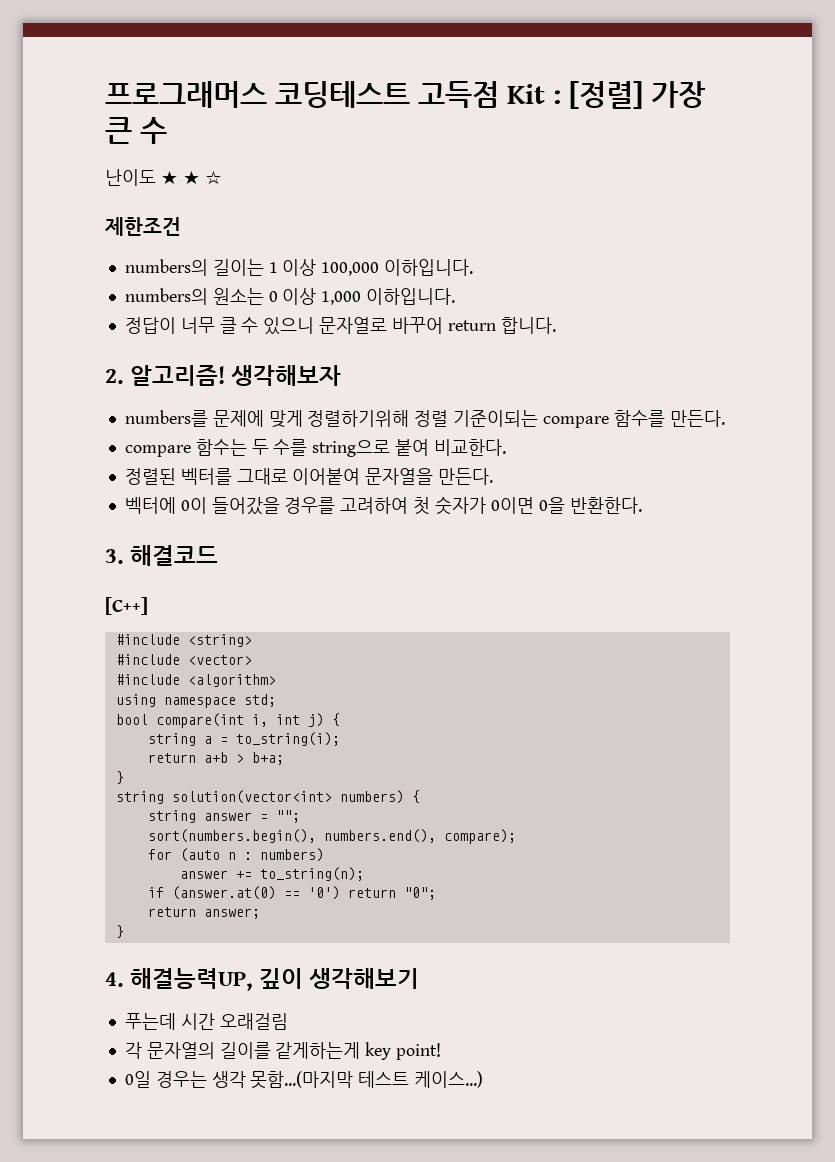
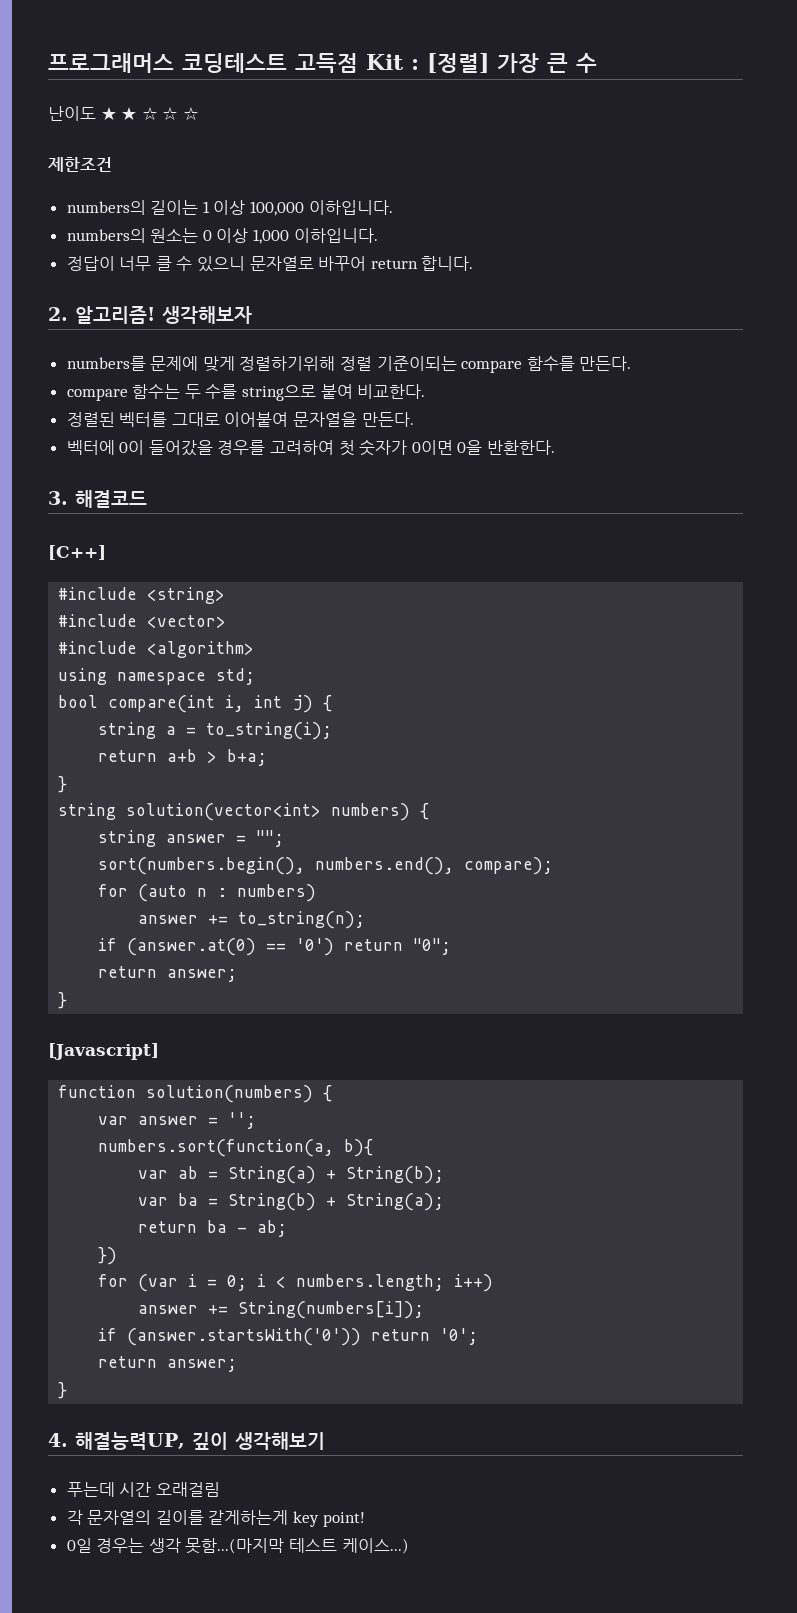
- 난이도 ★ ★ ☆
+ 난이도 ★ ★ ☆ ☆ ☆
+ [Javascript]
+ function solution(numbers) {
+ var answer = '';
+ numbers.sort(function(a, b){
+ var ab = String(a) + String(b);
+ var ba = String(b) + String(a);
+ return ba - ab;
+ })
+ for (var i = 0; i < numbers.length; i++)
+ answer += String(numbers[i]);
+ if (answer.startsWith('0')) return '0';
+ return answer;
+ }

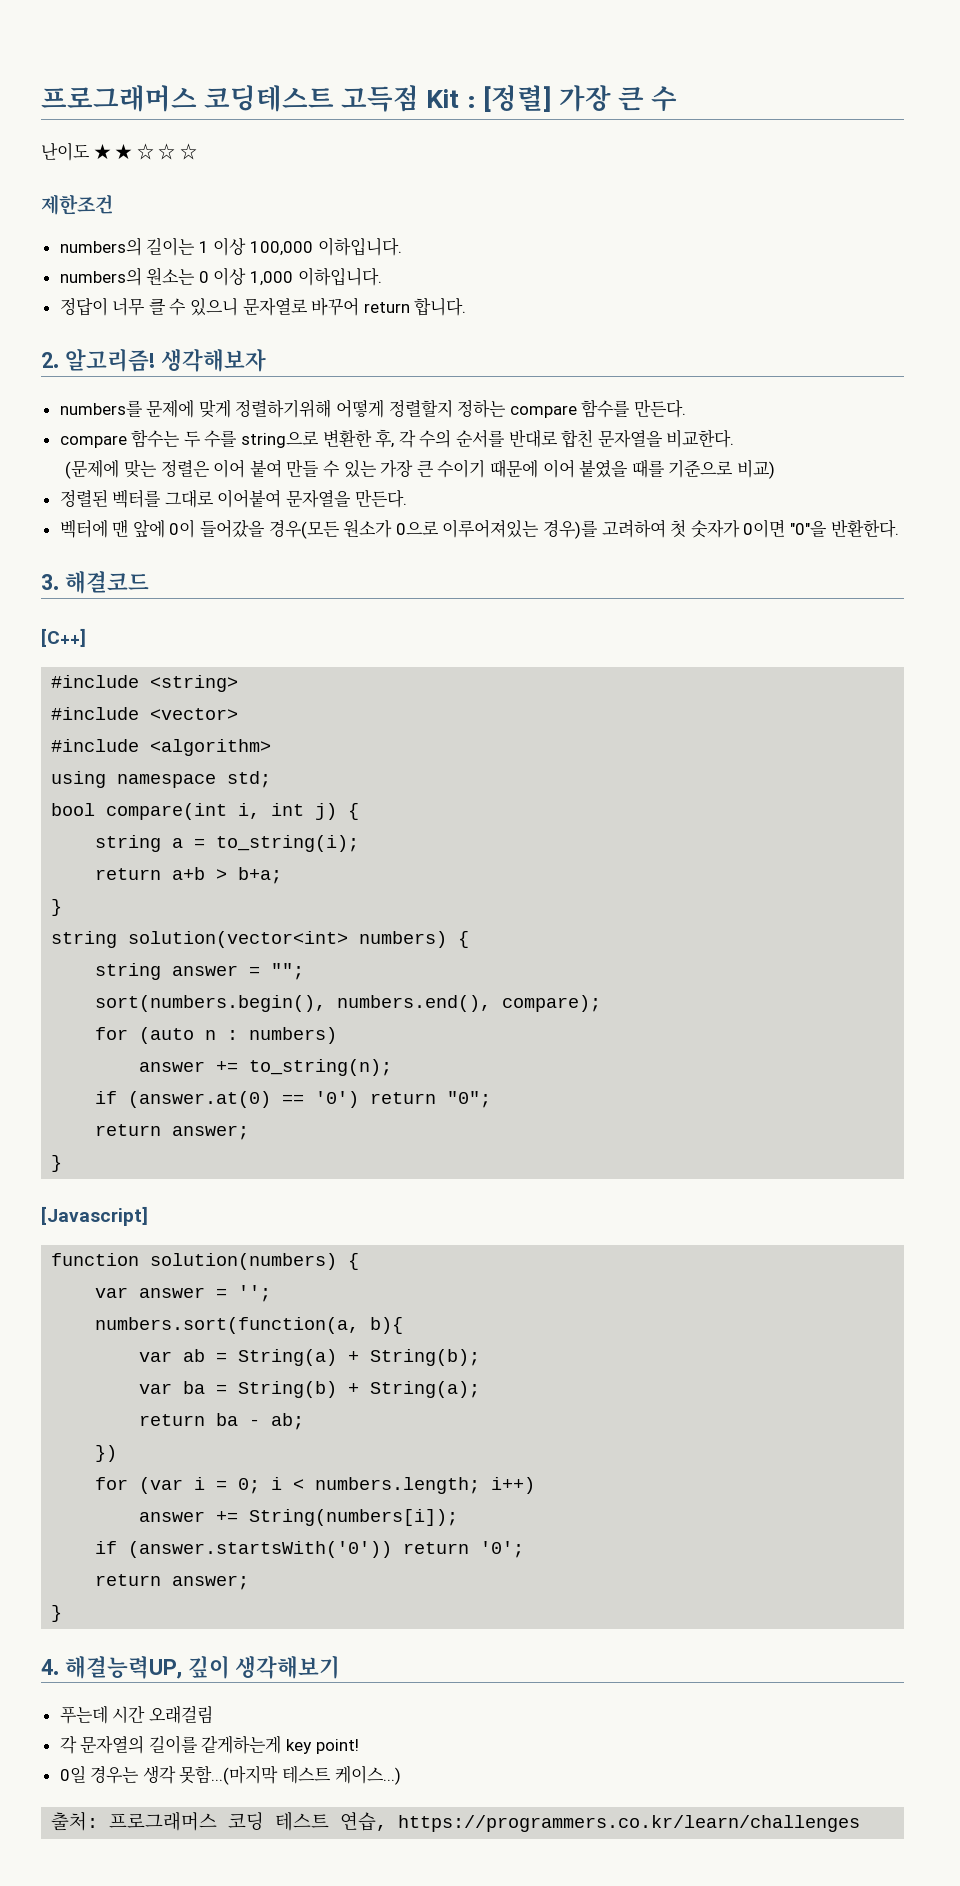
- numbers를 문제에 맞게 정렬하기위해 정렬 기준이되는 compare 함수를 만든다.
+ numbers를 문제에 맞게 정렬하기위해 어떻게 정렬할지 정하는 compare 함수를 만든다.
- compare 함수는 두 수를 string으로 붙여 비교한다.
+ compare 함수는 두 수를 string으로 변환한 후, 각 수의 순서를 반대로 합친 문자열을 비교한다.
+ (문제에 맞는 정렬은 이어 붙여 만들 수 있는 가장 큰 수이기 때문에 이어 붙였을 때를 기준으로 비교)
- 벡터에 0이 들어갔을 경우를 고려하여 첫 숫자가 0이면 0을 반환한다.
+ 벡터에 맨 앞에 0이 들어갔을 경우(모든 원소가 0으로 이루어져있는 경우)를 고려하여 첫 숫자가 0이면 "0"을 반환한다.
+ 출처: 프로그래머스 코딩 테스트 연습, https://programmers.co.kr/learn/challenges

